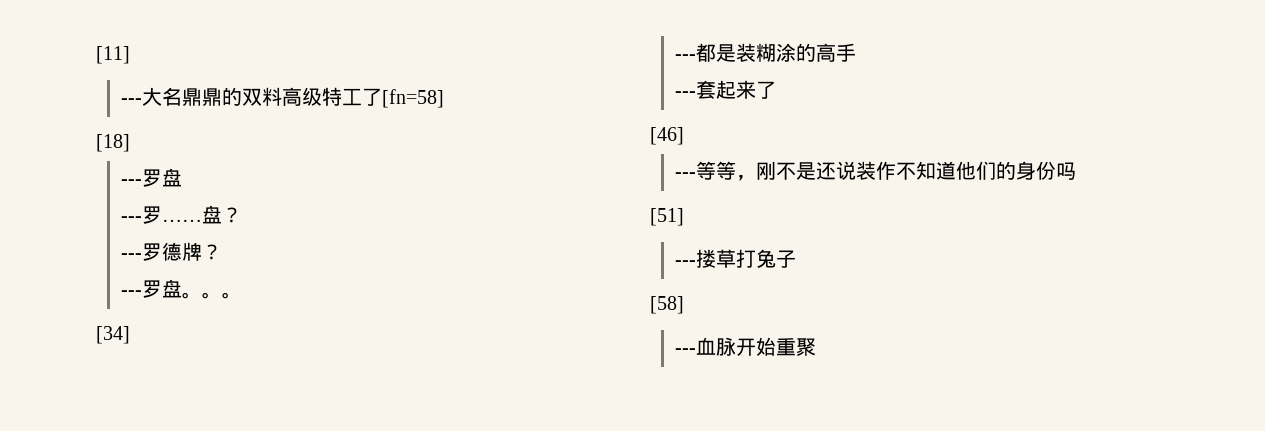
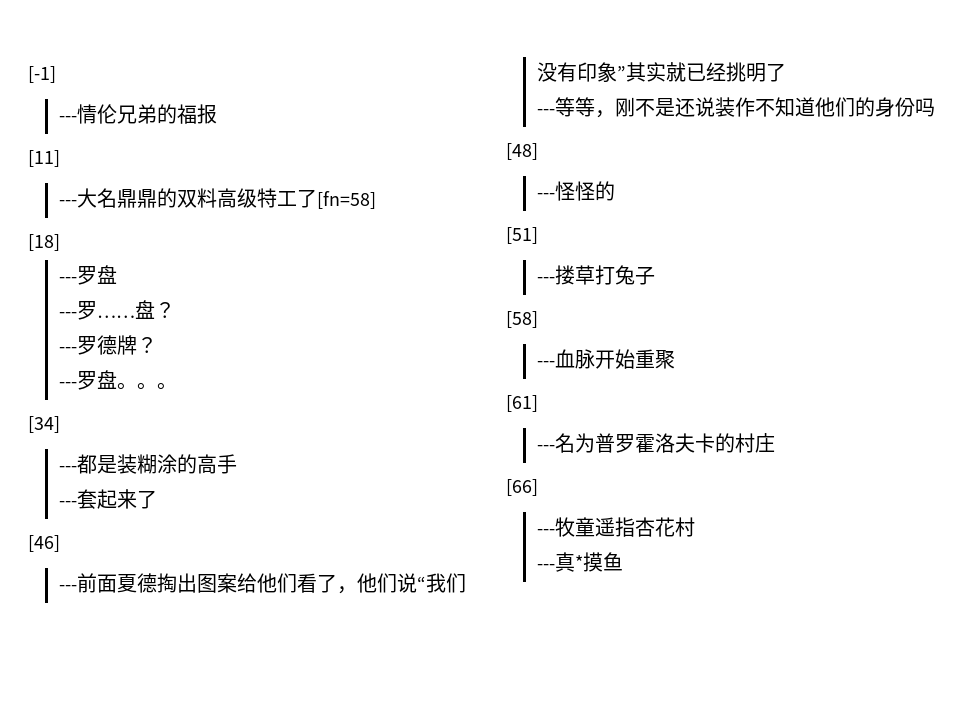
+ [-1]
+ ---情伦兄弟的福报
+ ---前面夏德掏出图案给他们看了，他们说“我们没有印象”其实就已经挑明了
+ [48]
+ ---怪怪的
+ [61]
+ ---名为普罗霍洛夫卡的村庄
+ [66]
+ ---牧童遥指杏花村
+ ---真*摸鱼

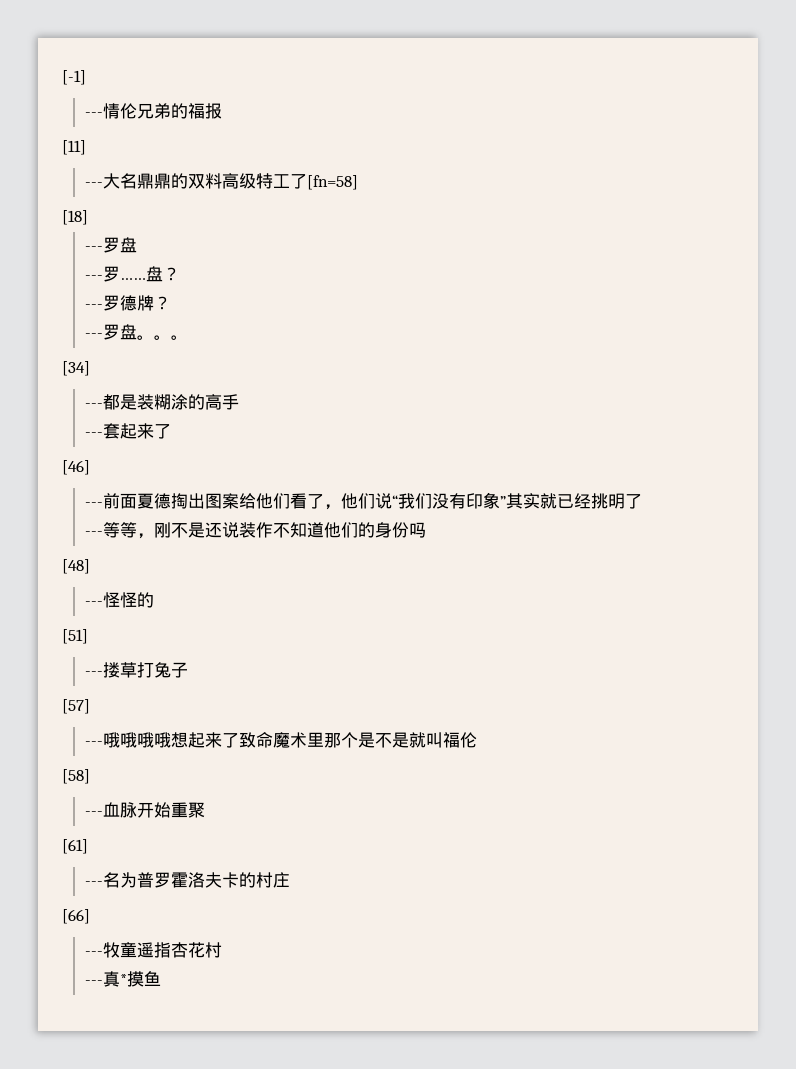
+ [57]
+ ---哦哦哦哦想起来了致命魔术里那个是不是就叫福伦

